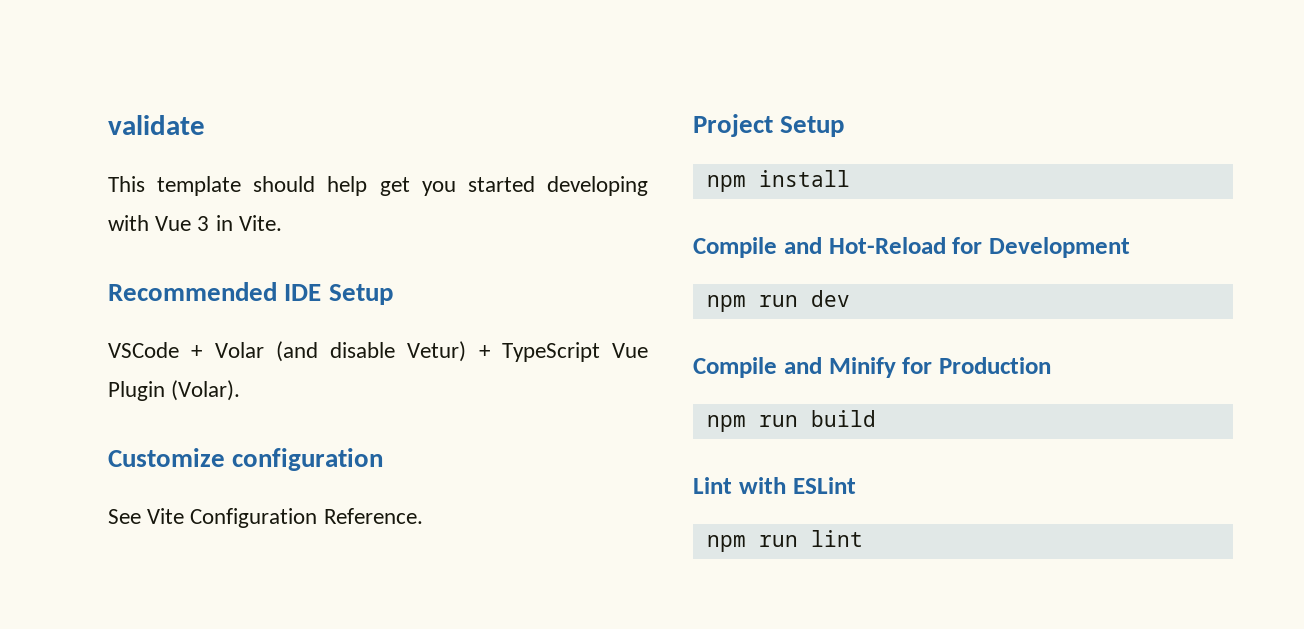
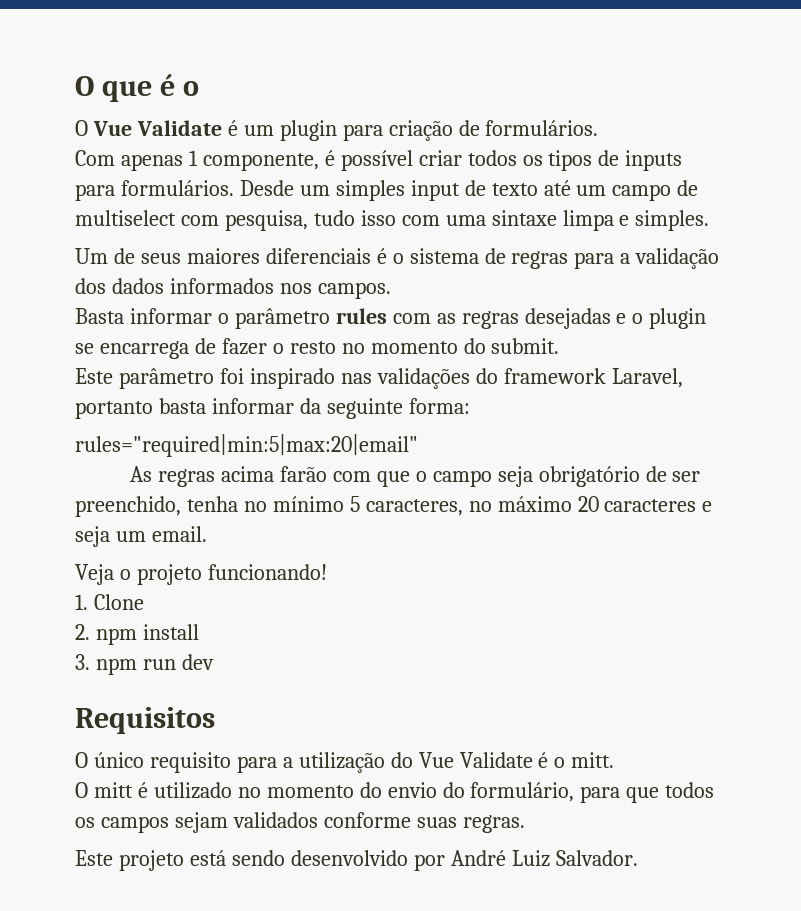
- validate
- This template should help get you started developing with Vue 3 in Vite.
- Recommended IDE Setup
- VSCode + Volar (and disable Vetur) + TypeScript Vue Plugin (Volar).
- Customize configuration
- See Vite Configuration Reference.
- Project Setup
- npm install
- Compile and Hot-Reload for Development
- npm run dev
- Compile and Minify for Production
- npm run build
- Lint with ESLint
- npm run lint
+ O que é o
+ O Vue Validate é um plugin para criação de formulários.
+ Com apenas 1 componente, é possível criar todos os tipos de inputs para formulários. Desde um simples input de texto até um campo de multiselect com pesquisa, tudo isso com uma sintaxe limpa e simples.
+ Um de seus maiores diferenciais é o sistema de regras para a validação dos dados informados nos campos.
+ Basta informar o parâmetro rules com as regras desejadas e o plugin se encarrega de fazer o resto no momento do submit.
+ Este parâmetro foi inspirado nas validações do framework Laravel, portanto basta informar da seguinte forma:
+ rules="required|min:5|max:20|email"
+ As regras acima farão com que o campo seja obrigatório de ser preenchido, tenha no mínimo 5 caracteres, no máximo 20 caracteres e seja um email.
+ Veja o projeto funcionando!
+ 1. Clone
+ 2. npm install
+ 3. npm run dev
+ Requisitos
+ O único requisito para a utilização do Vue Validate é o mitt.
+ O mitt é utilizado no momento do envio do formulário, para que todos os campos sejam validados conforme suas regras.
+ Este projeto está sendo desenvolvido por André Luiz Salvador.

